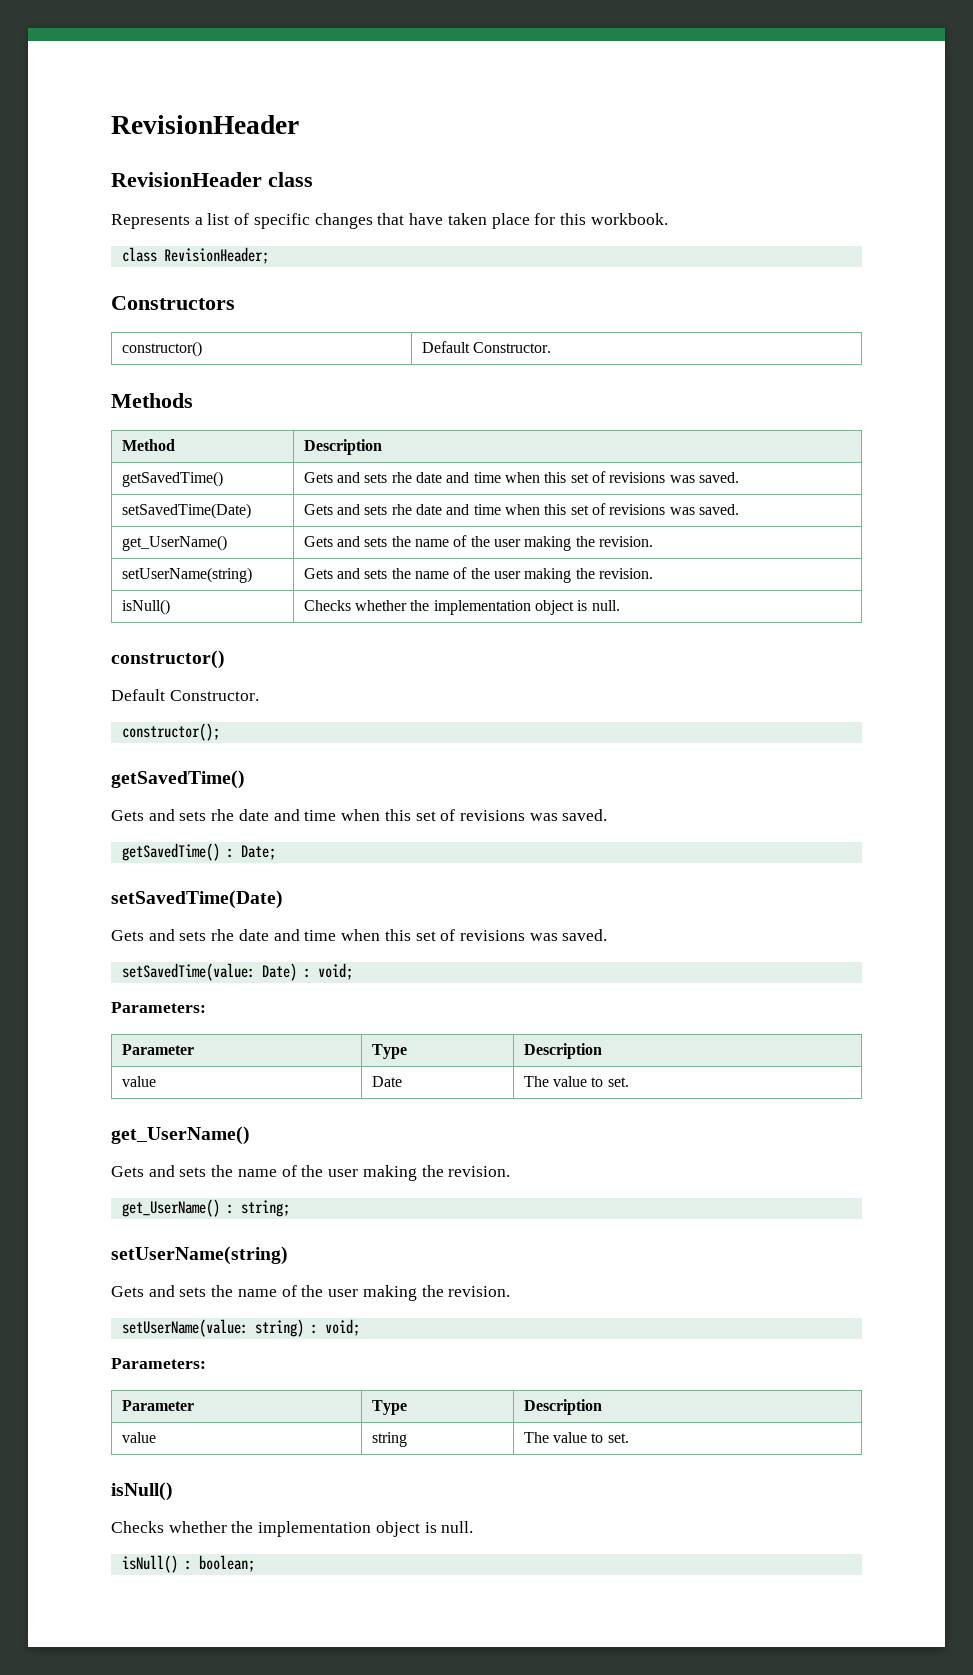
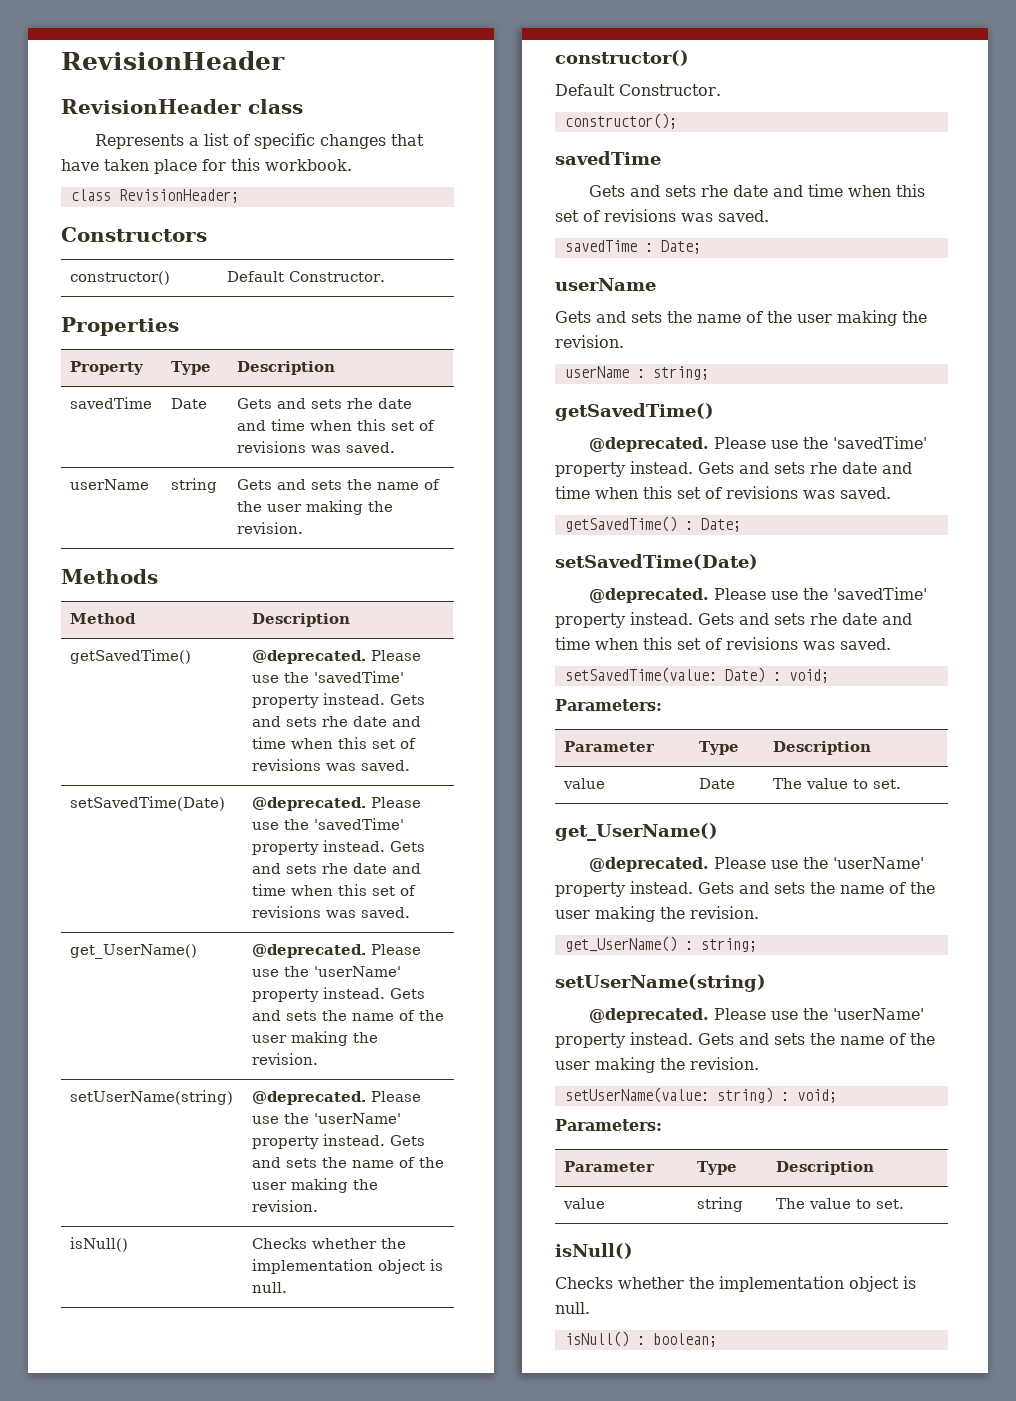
+ Properties
+ Property | Type | Description
+ savedTime | Date | Gets and sets rhe date and time when this set of revisions was saved.
+ userName | string | Gets and sets the name of the user making the revision.
  Methods
  Method | Description
- getSavedTime() | Gets and sets rhe date and time when this set of revisions was saved.
+ getSavedTime() | @deprecated. Please use the 'savedTime' property instead. Gets and sets rhe date and time when this set of revisions was saved.
- setSavedTime(Date) | Gets and sets rhe date and time when this set of revisions was saved.
+ setSavedTime(Date) | @deprecated. Please use the 'savedTime' property instead. Gets and sets rhe date and time when this set of revisions was saved.
- get_UserName() | Gets and sets the name of the user making the revision.
+ get_UserName() | @deprecated. Please use the 'userName' property instead. Gets and sets the name of the user making the revision.
- setUserName(string) | Gets and sets the name of the user making the revision.
+ setUserName(string) | @deprecated. Please use the 'userName' property instead. Gets and sets the name of the user making the revision.
  constructor();
+ savedTime
+ Gets and sets rhe date and time when this set of revisions was saved.
+ savedTime : Date;
+ userName
+ Gets and sets the name of the user making the revision.
+ userName : string;
  getSavedTime()
- Gets and sets rhe date and time when this set of revisions was saved.
+ @deprecated. Please use the 'savedTime' property instead. Gets and sets rhe date and time when this set of revisions was saved.
  getSavedTime() : Date;
  setSavedTime(Date)
- Gets and sets rhe date and time when this set of revisions was saved.
+ @deprecated. Please use the 'savedTime' property instead. Gets and sets rhe date and time when this set of revisions was saved.
  value | Date | The value to set.
  get_UserName()
- Gets and sets the name of the user making the revision.
+ @deprecated. Please use the 'userName' property instead. Gets and sets the name of the user making the revision.
  get_UserName() : string;
  setUserName(string)
- Gets and sets the name of the user making the revision.
+ @deprecated. Please use the 'userName' property instead. Gets and sets the name of the user making the revision.

